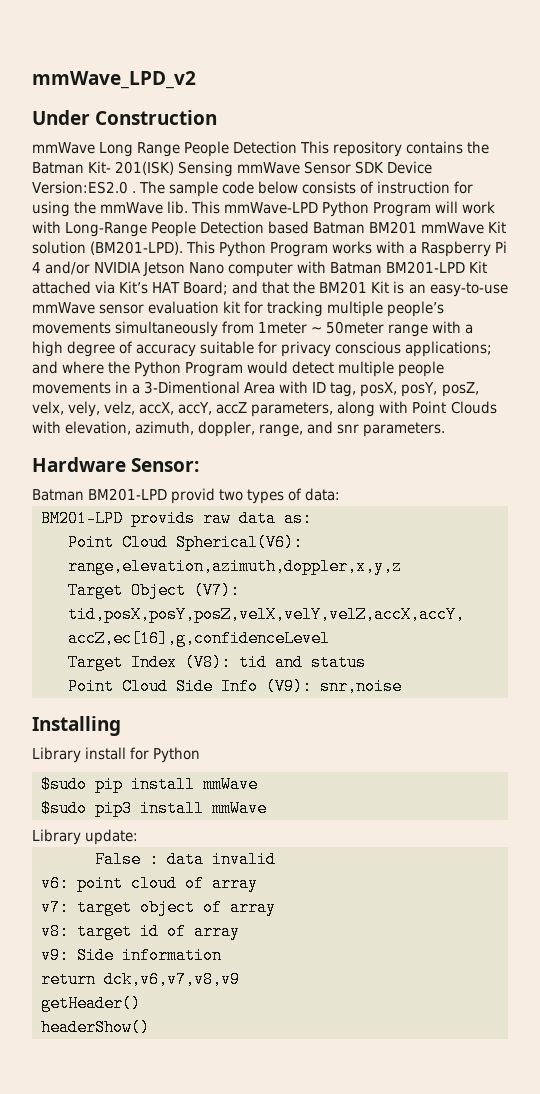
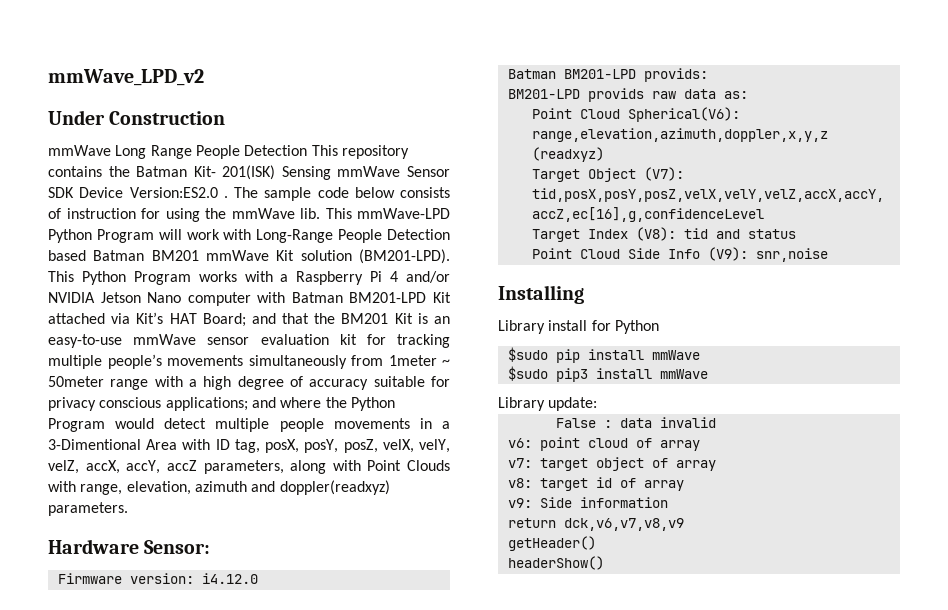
- and where the Python Program would detect multiple people movements in a 3-Dimentional Area with ID tag, posX, posY, posZ, velx, vely, velz, accX, accY, accZ parameters, along with Point Clouds with elevation, azimuth, doppler, range, and snr parameters.
+ and where the Python Program would detect multiple people movements in a 3-Dimentional Area with ID tag, posX, posY, posZ, velX, velY, velZ, accX, accY, accZ parameters, along with Point Clouds with range, elevation, azimuth and doppler(readxyz) parameters.
- Batman BM201-LPD provid two types of data:
+ Firmware version: i4.12.0
+ Batman BM201-LPD provids:
- Point Cloud Spherical(V6): range,elevation,azimuth,doppler,x,y,z
+ Point Cloud Spherical(V6): range,elevation,azimuth,doppler,x,y,z (readxyz)

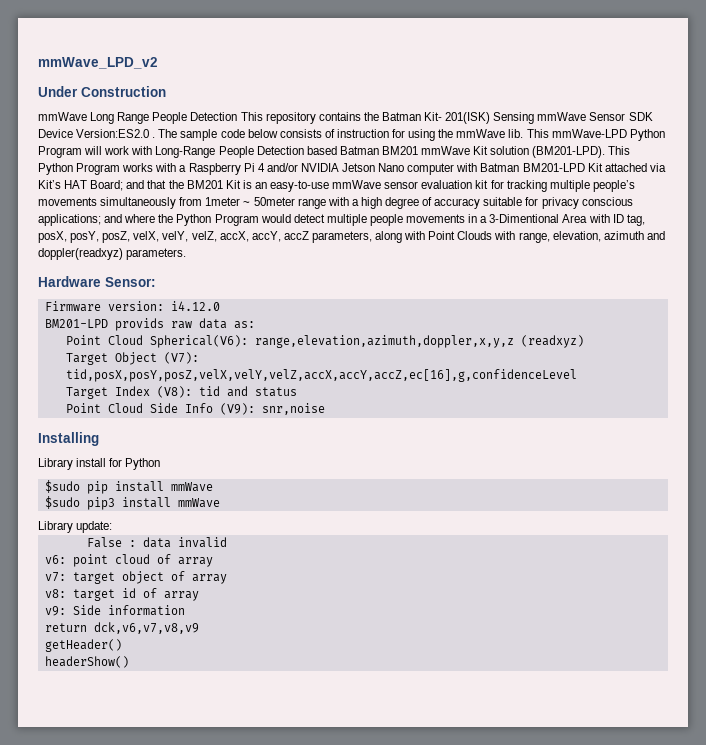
- Batman BM201-LPD provids:

